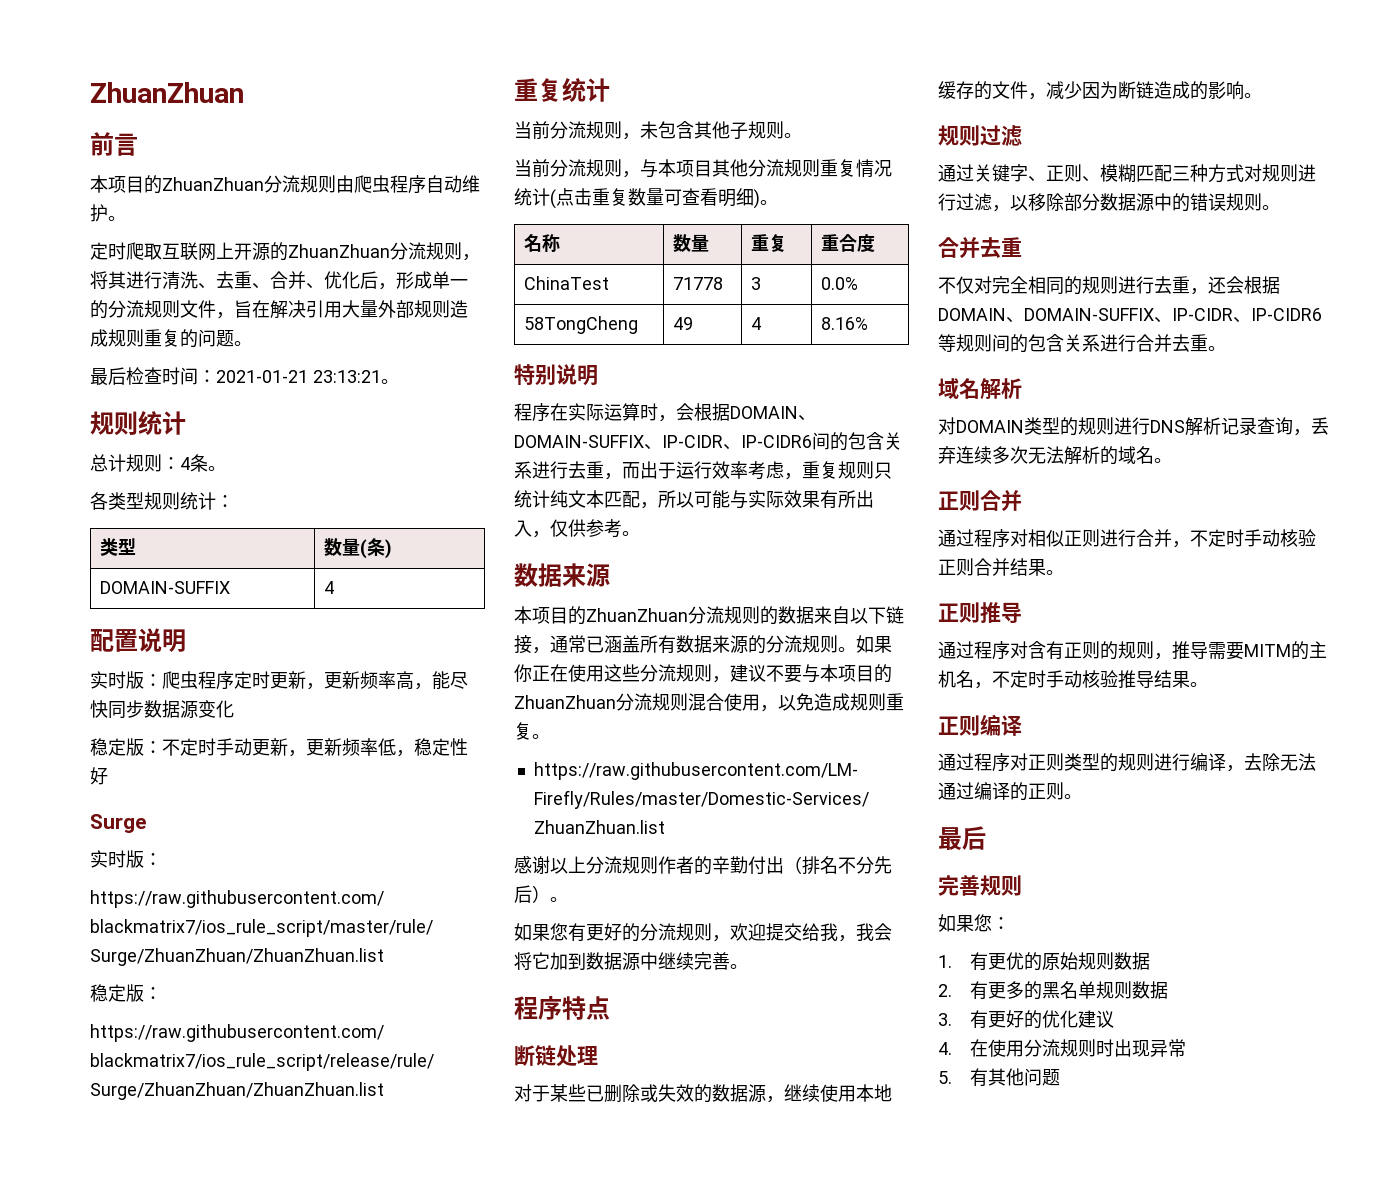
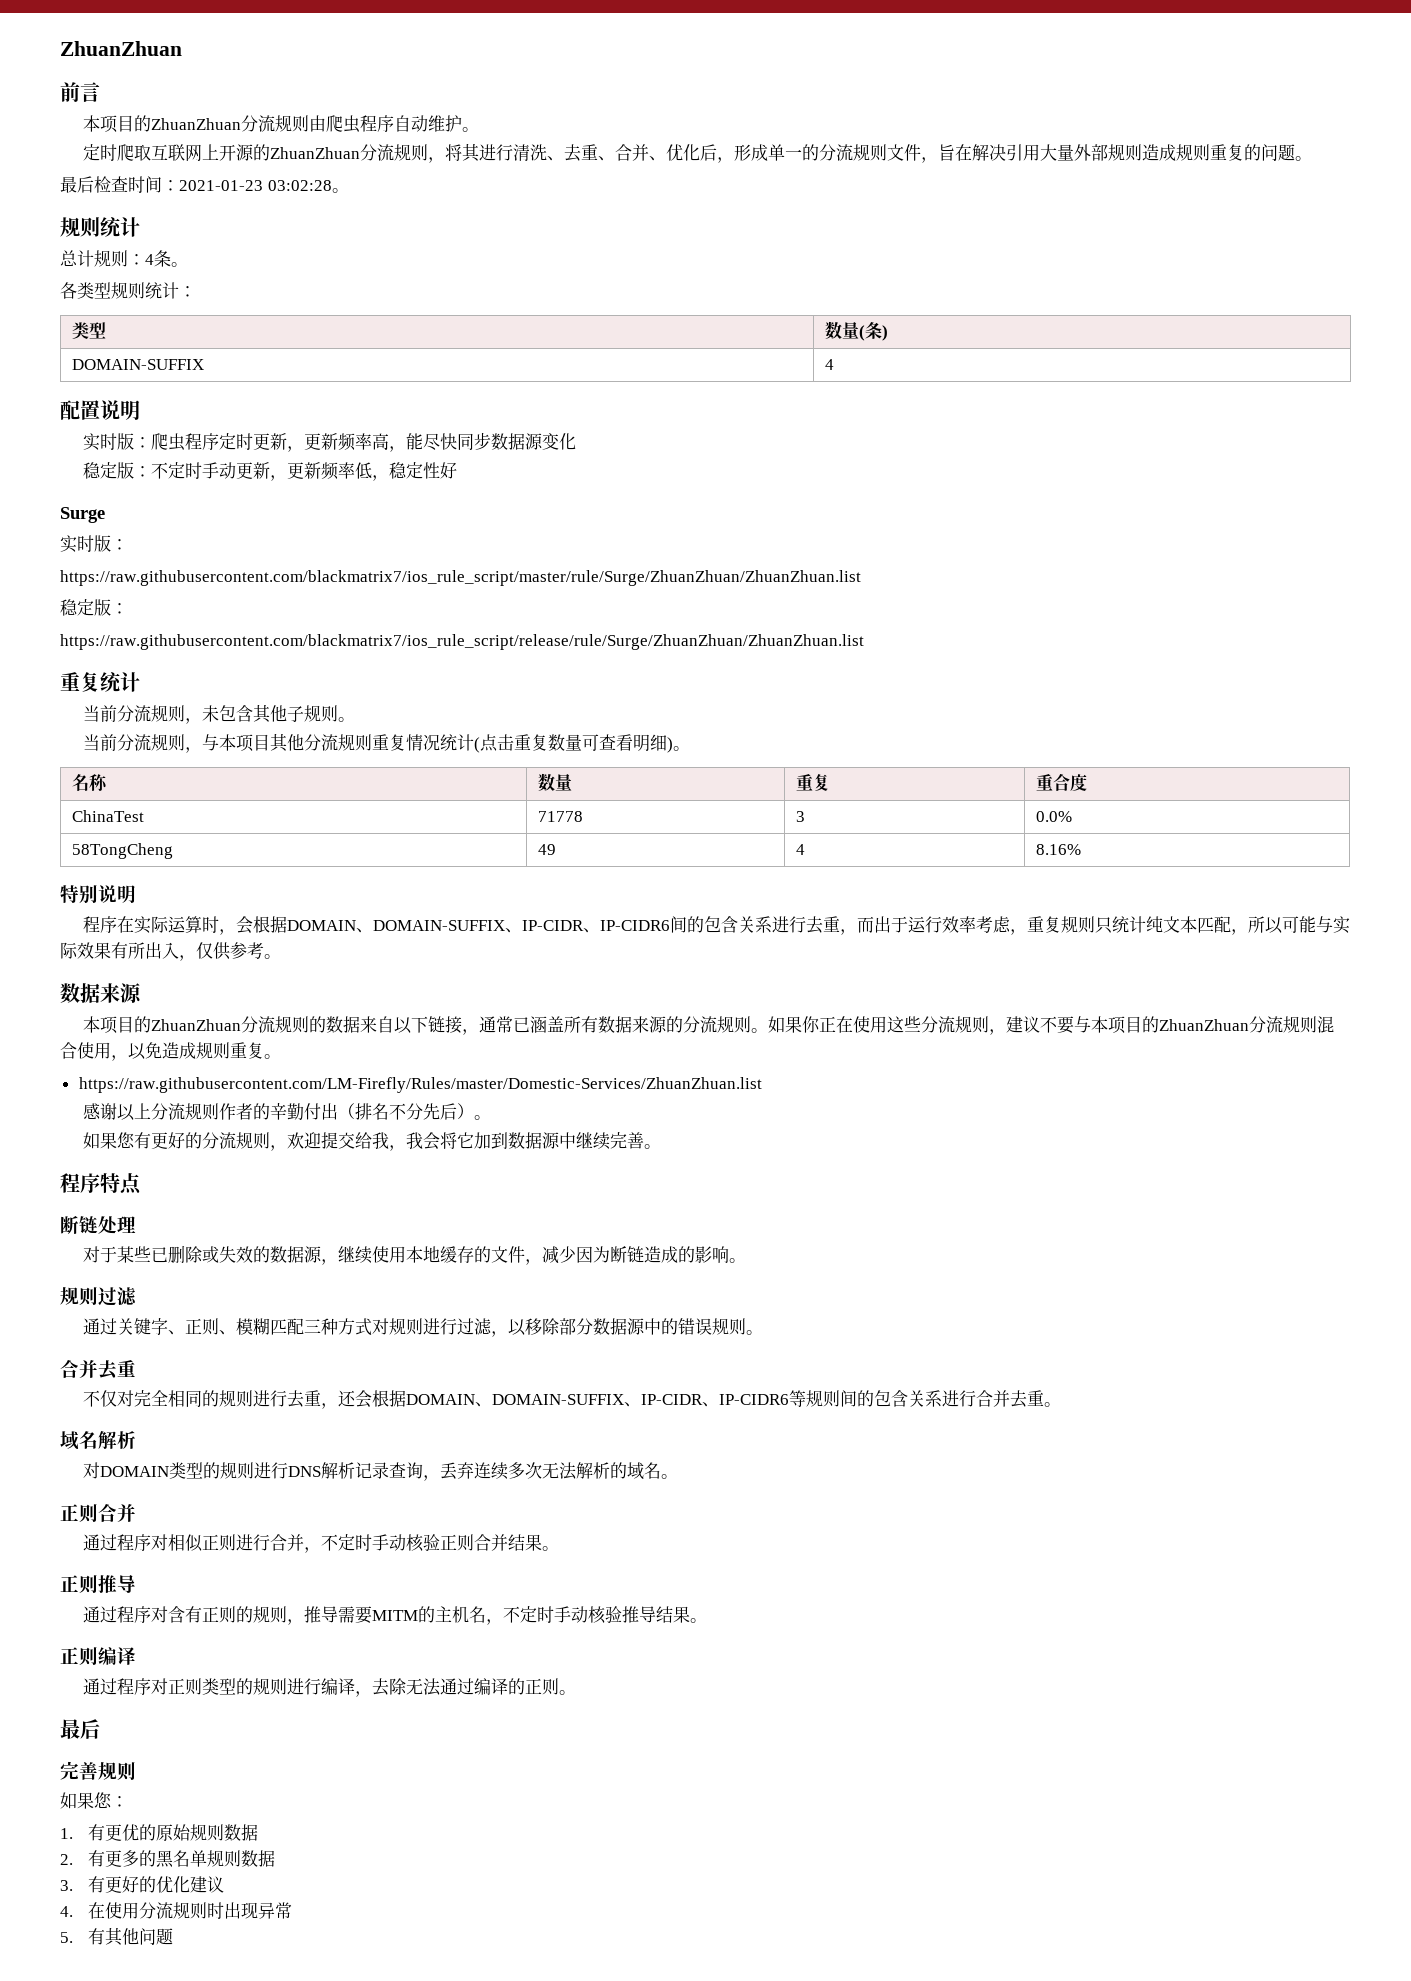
- 最后检查时间：2021-01-21 23:13:21。
+ 最后检查时间：2021-01-23 03:02:28。

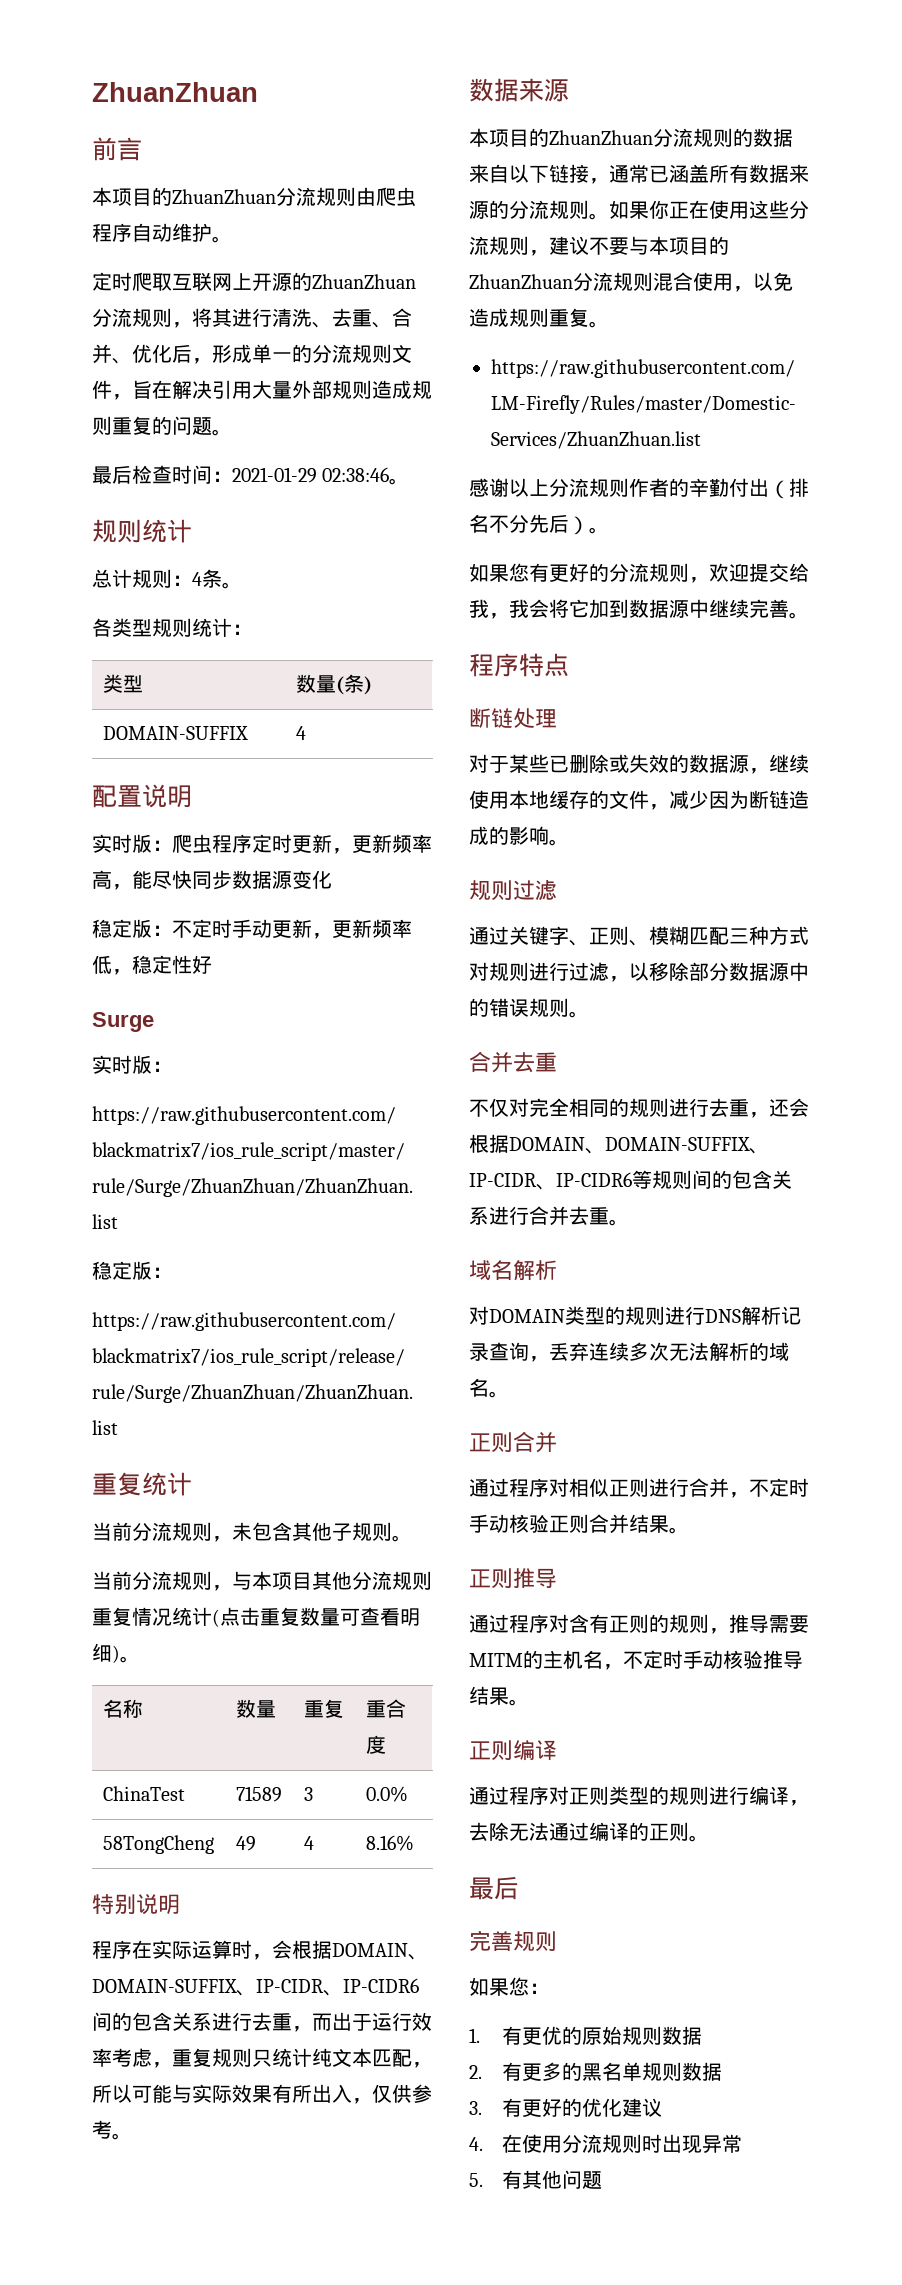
- 最后检查时间：2021-01-23 03:02:28。
+ 最后检查时间：2021-01-29 02:38:46。
- ChinaTest | 71778 | 3 | 0.0%
+ ChinaTest | 71589 | 3 | 0.0%

